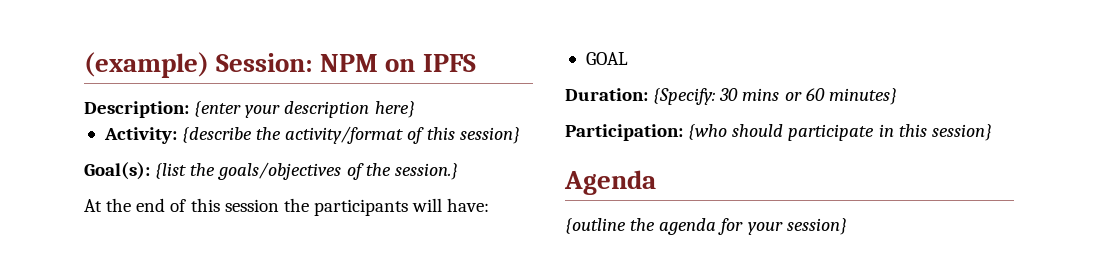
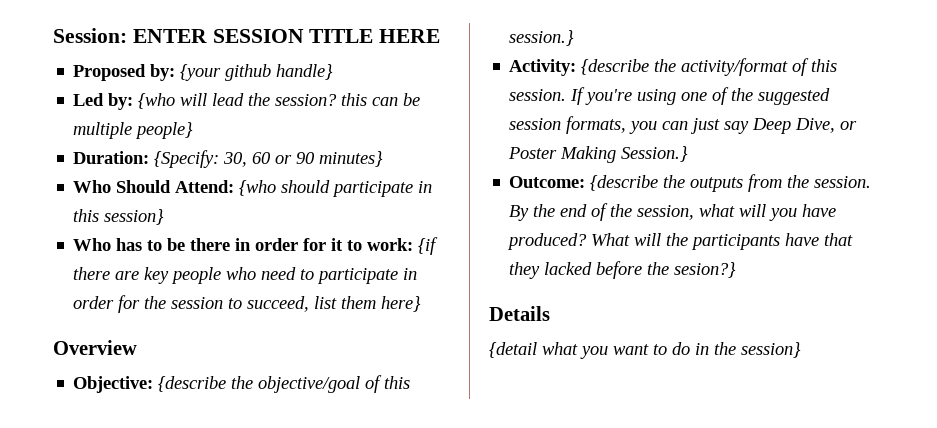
- (example) Session: NPM on IPFS
- Description: {enter your description here}
+ Session: ENTER SESSION TITLE HERE
+ Proposed by: {your github handle}
+ Led by: {who will lead the session? this can be multiple people}
+ Duration: {Specify: 30, 60 or 90 minutes}
+ Who Should Attend: {who should participate in this session}
+ Who has to be there in order for it to work: {if there are key people who need to participate in order for the session to succeed, list them here}
+ Overview
+ Objective: {describe the objective/goal of this session.}
- Activity: {describe the activity/format of this session}
- Goal(s): {list the goals/objectives of the session.}
- At the end of this session the participants will have:
- GOAL
- Duration: {Specify: 30 mins or 60 minutes}
- Participation: {who should participate in this session}
- Agenda
- {outline the agenda for your session}
+ Activity: {describe the activity/format of this session. If you're using one of the suggested session formats, you can just say Deep Dive, or Poster Making Session.}
+ Outcome: {describe the outputs from the session. By the end of the session, what will you have produced? What will the participants have that they lacked before the sesion?}
+ Details
+ {detail what you want to do in the session}

